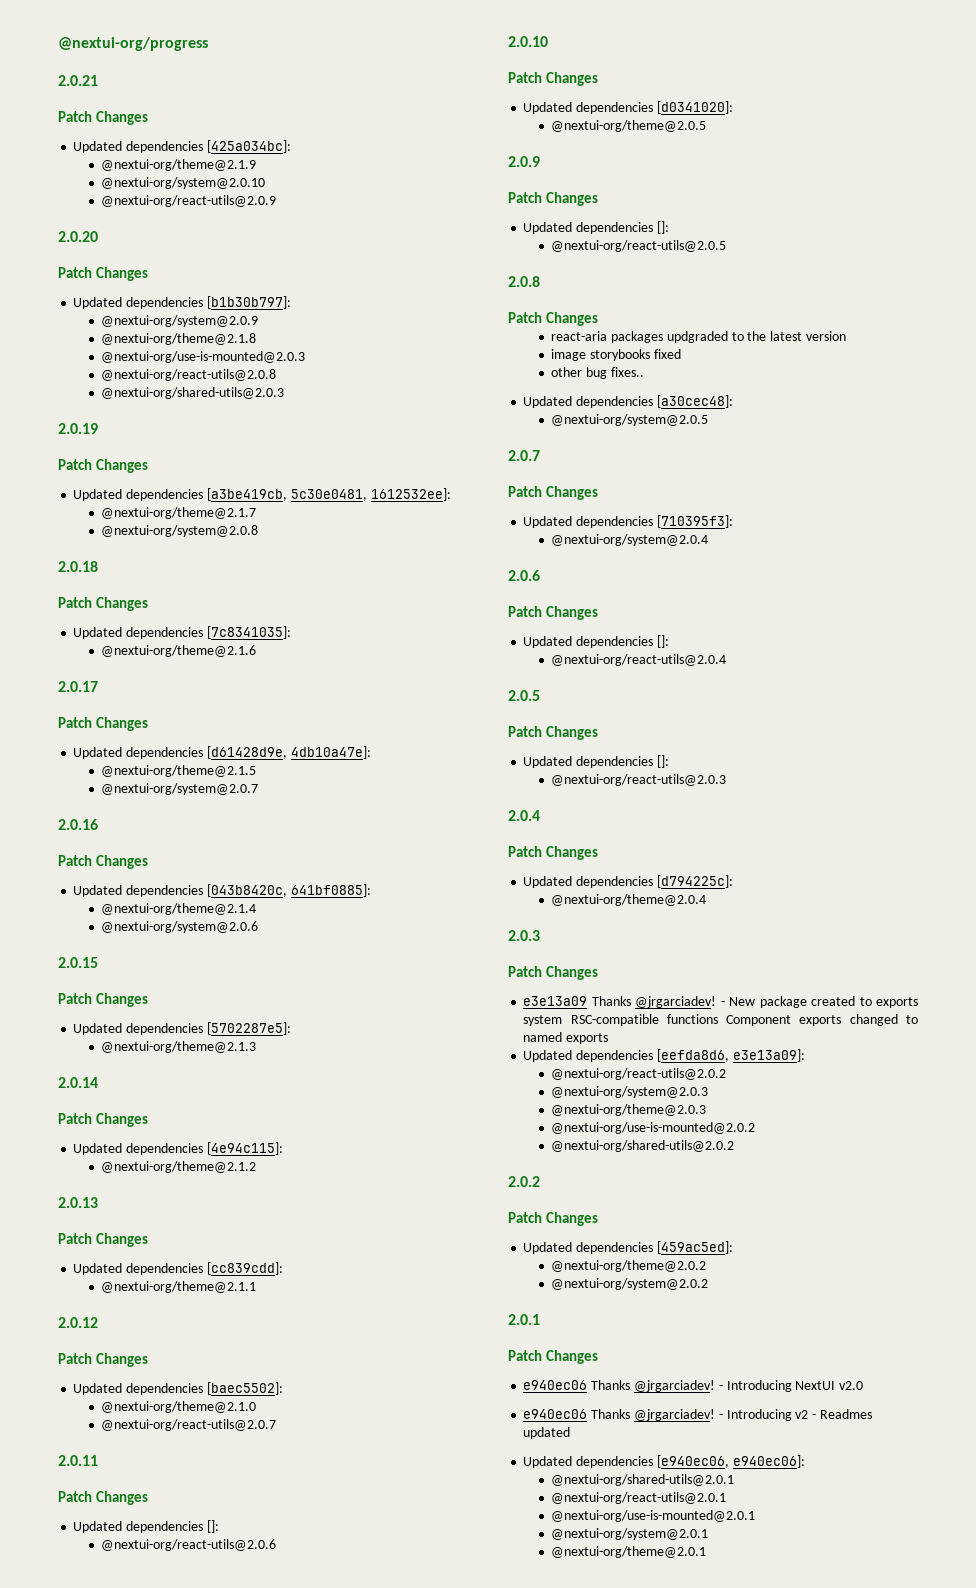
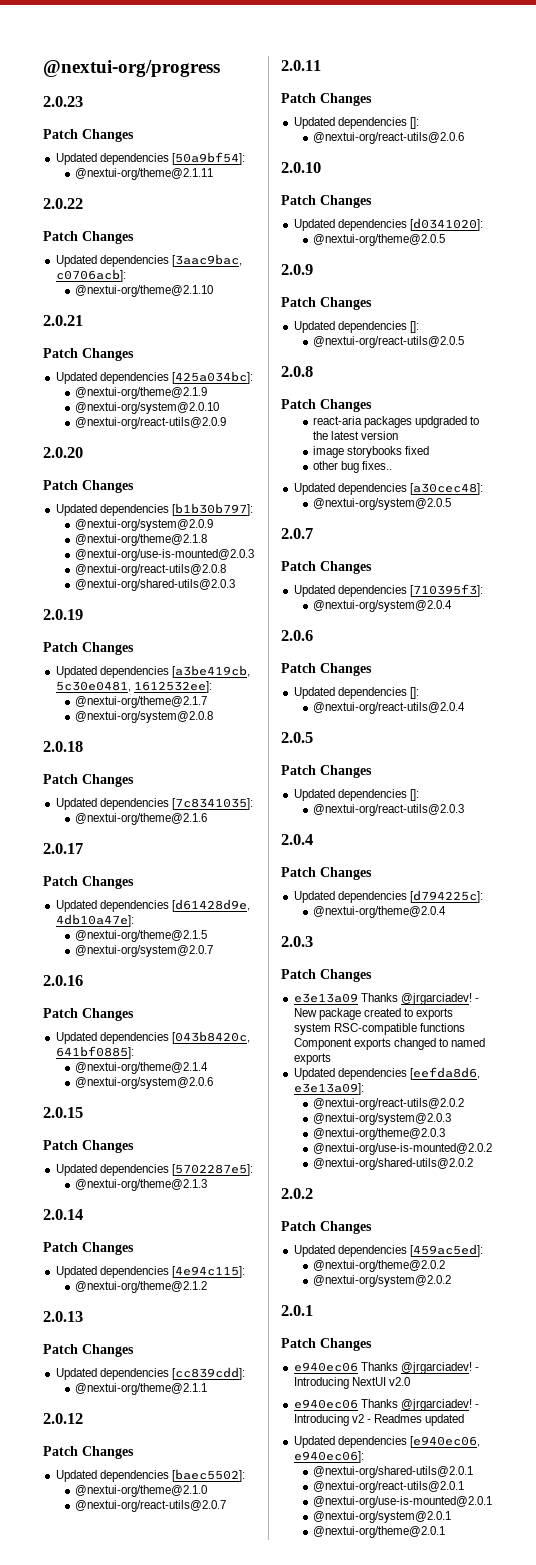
+ 2.0.23
+ Patch Changes
+ Updated dependencies [50a9bf54]:
+ @nextui-org/theme@2.1.11
+ 2.0.22
+ Patch Changes
+ Updated dependencies [3aac9bac, c0706acb]:
+ @nextui-org/theme@2.1.10

